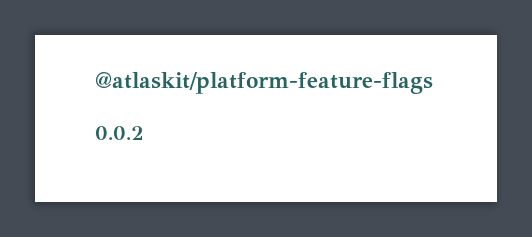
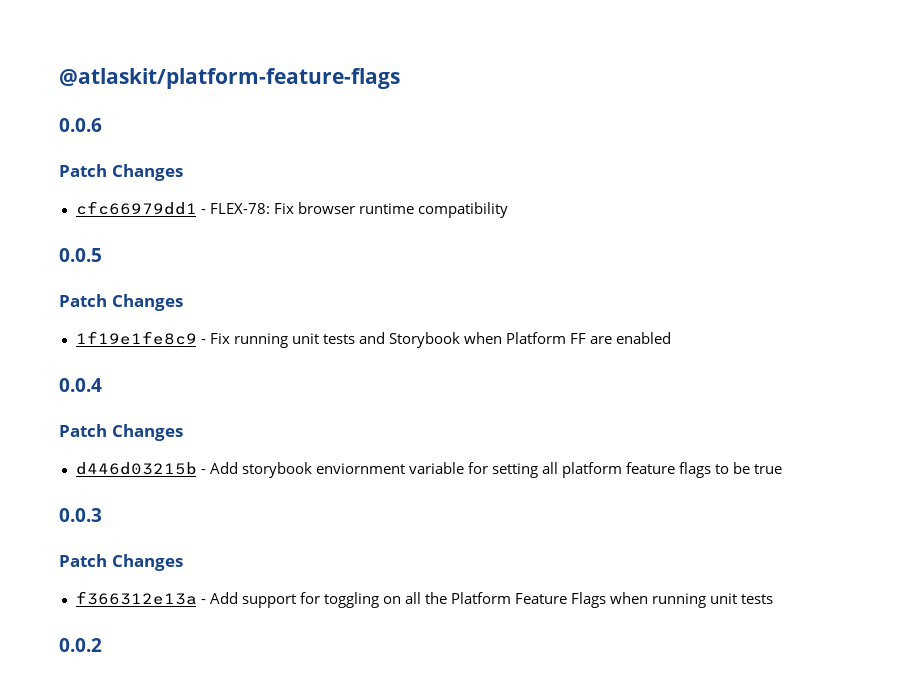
+ 0.0.6
+ Patch Changes
+ cfc66979dd1 - FLEX-78: Fix browser runtime compatibility
+ 0.0.5
+ Patch Changes
+ 1f19e1fe8c9 - Fix running unit tests and Storybook when Platform FF are enabled
+ 0.0.4
+ Patch Changes
+ d446d03215b - Add storybook enviornment variable for setting all platform feature flags to be true
+ 0.0.3
+ Patch Changes
+ f366312e13a - Add support for toggling on all the Platform Feature Flags when running unit tests

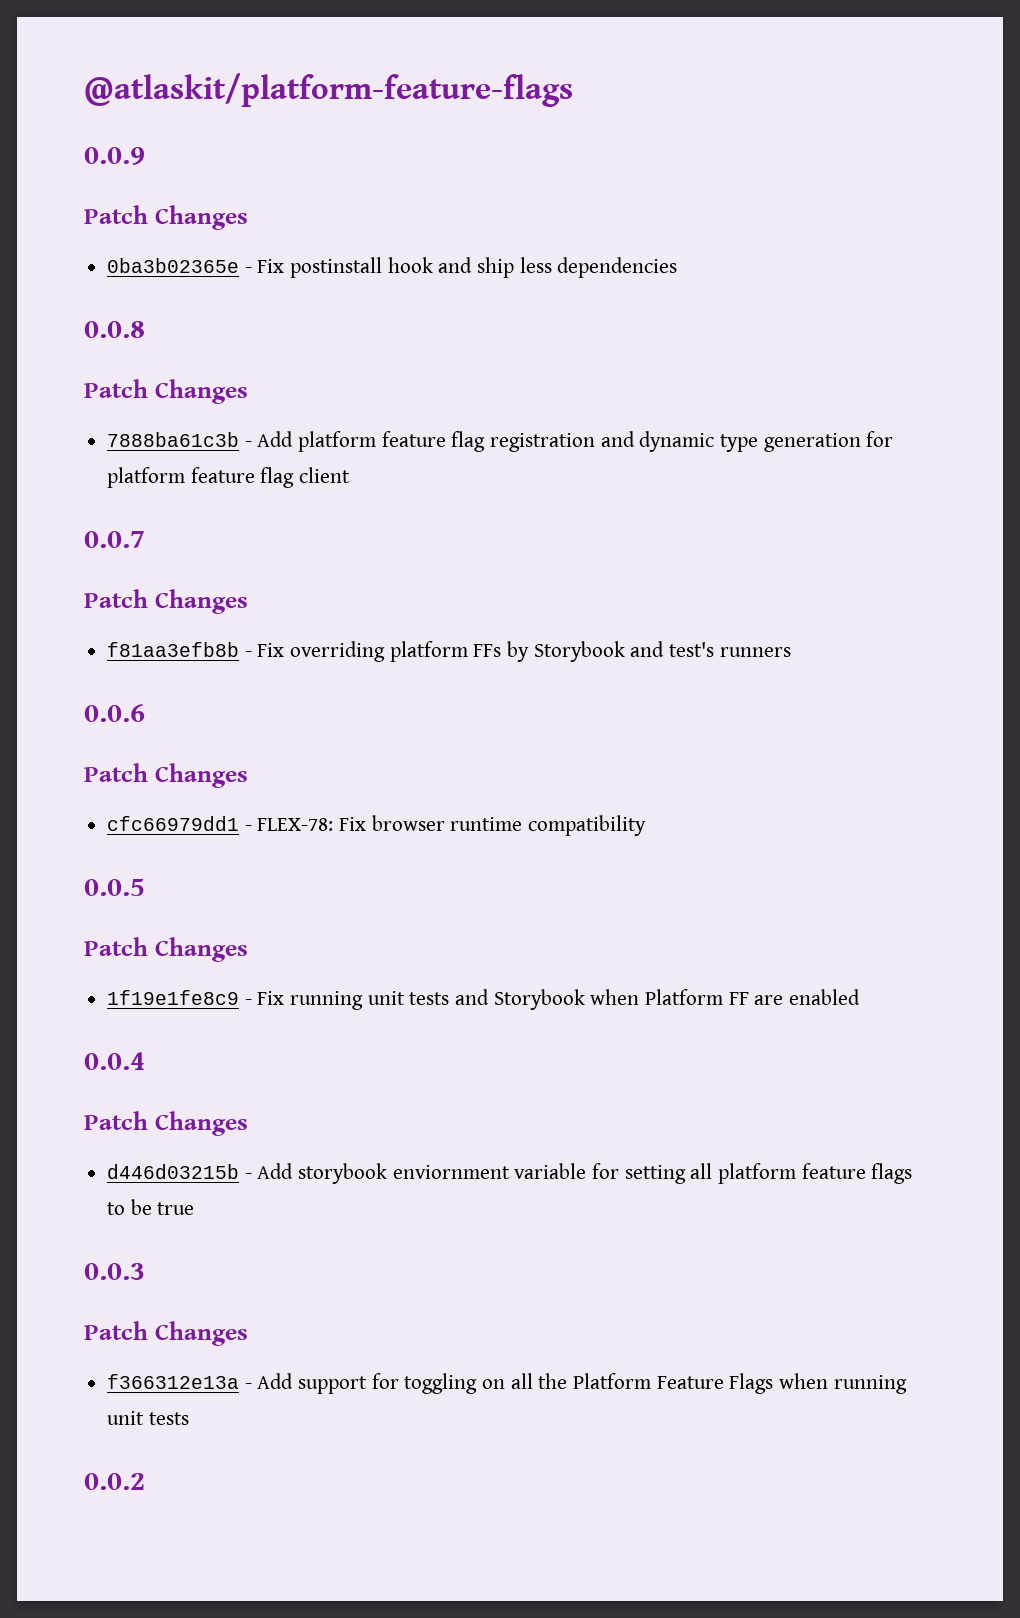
+ 0.0.9
+ Patch Changes
+ 0ba3b02365e - Fix postinstall hook and ship less dependencies
+ 0.0.8
+ Patch Changes
+ 7888ba61c3b - Add platform feature flag registration and dynamic type generation for platform feature flag client
+ 0.0.7
+ Patch Changes
+ f81aa3efb8b - Fix overriding platform FFs by Storybook and test's runners

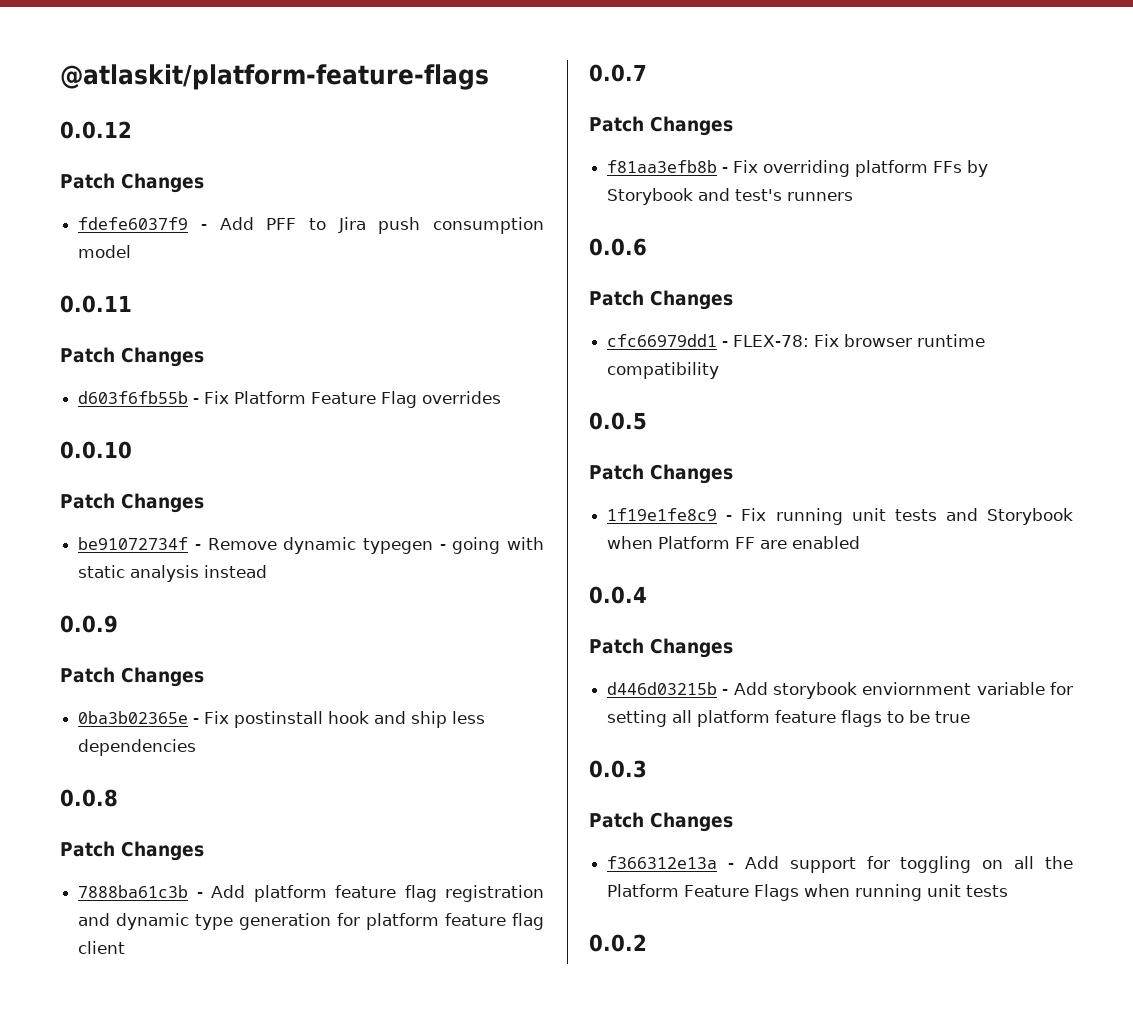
+ 0.0.12
+ Patch Changes
+ fdefe6037f9 - Add PFF to Jira push consumption model
+ 0.0.11
+ Patch Changes
+ d603f6fb55b - Fix Platform Feature Flag overrides
+ 0.0.10
+ Patch Changes
+ be91072734f - Remove dynamic typegen - going with static analysis instead

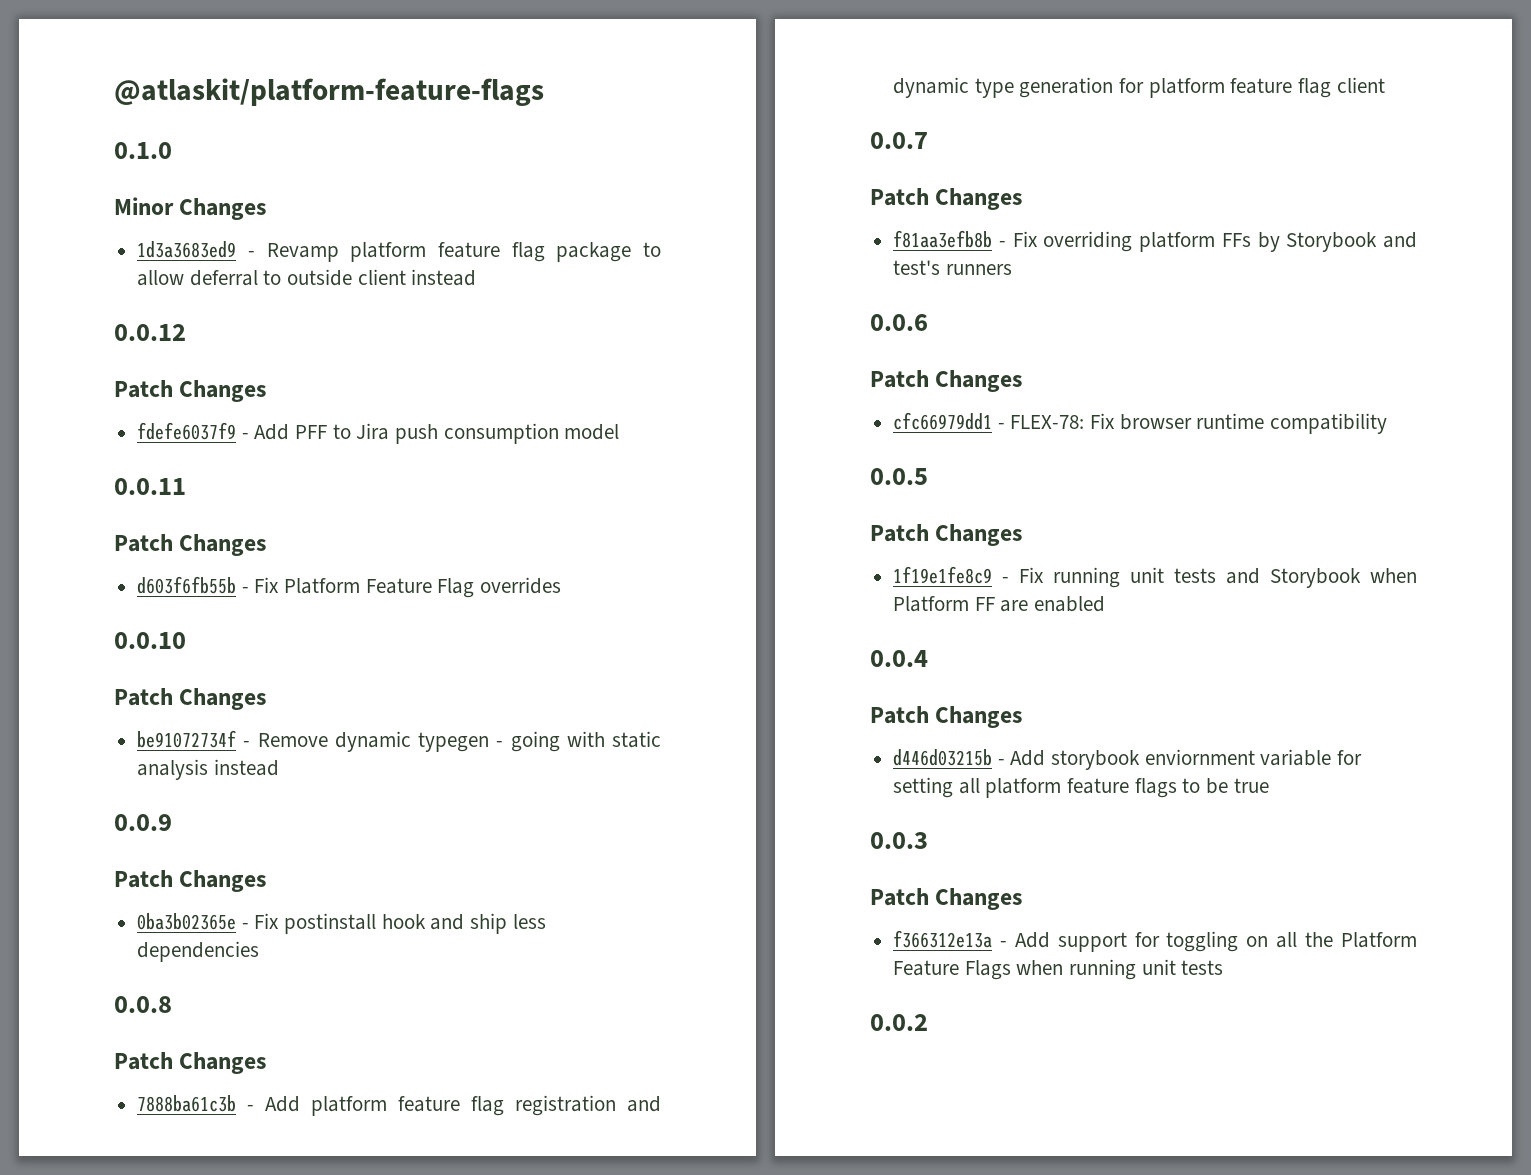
+ 0.1.0
+ Minor Changes
+ 1d3a3683ed9 - Revamp platform feature flag package to allow deferral to outside client instead

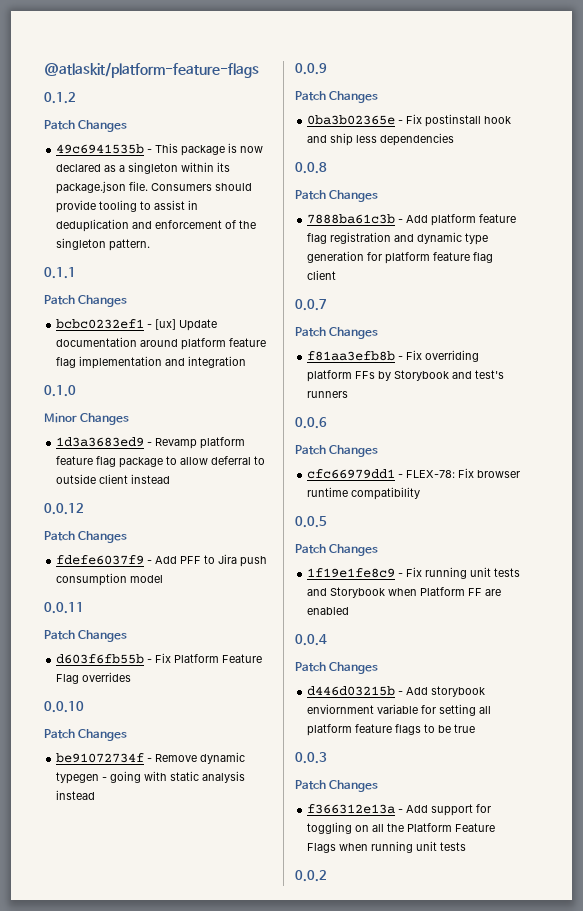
+ 0.1.2
+ Patch Changes
+ 49c6941535b - This package is now declared as a singleton within its package.json file. Consumers should provide tooling to assist in deduplication and enforcement of the singleton pattern.
+ 0.1.1
+ Patch Changes
+ bcbc0232ef1 - [ux] Update documentation around platform feature flag implementation and integration

